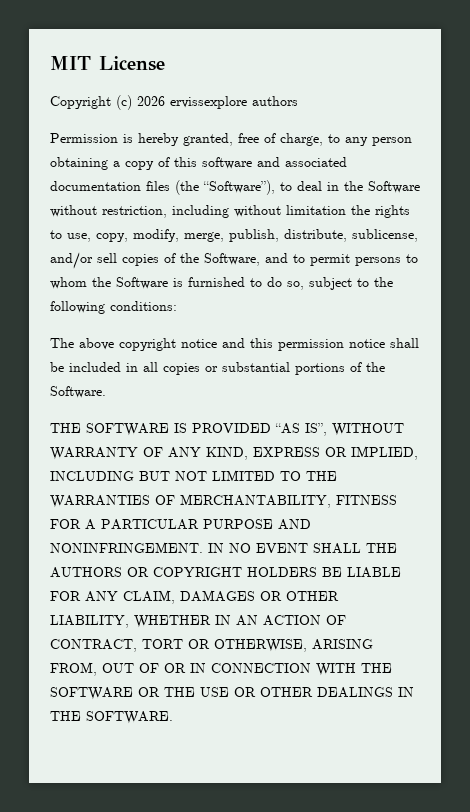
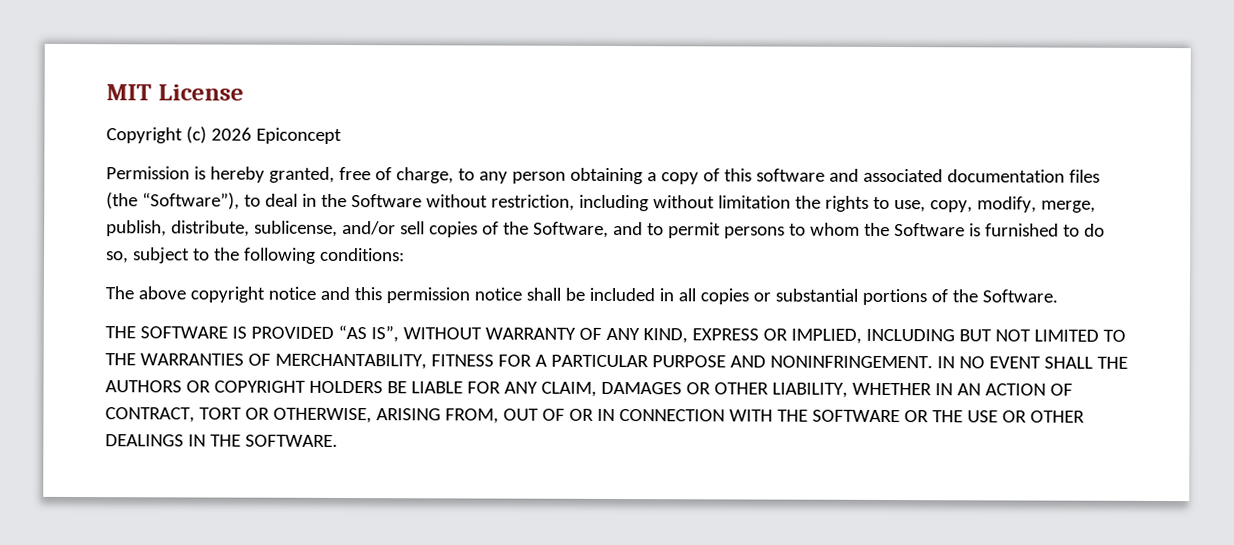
- Copyright (c) 2026 ervissexplore authors
+ Copyright (c) 2026 Epiconcept

